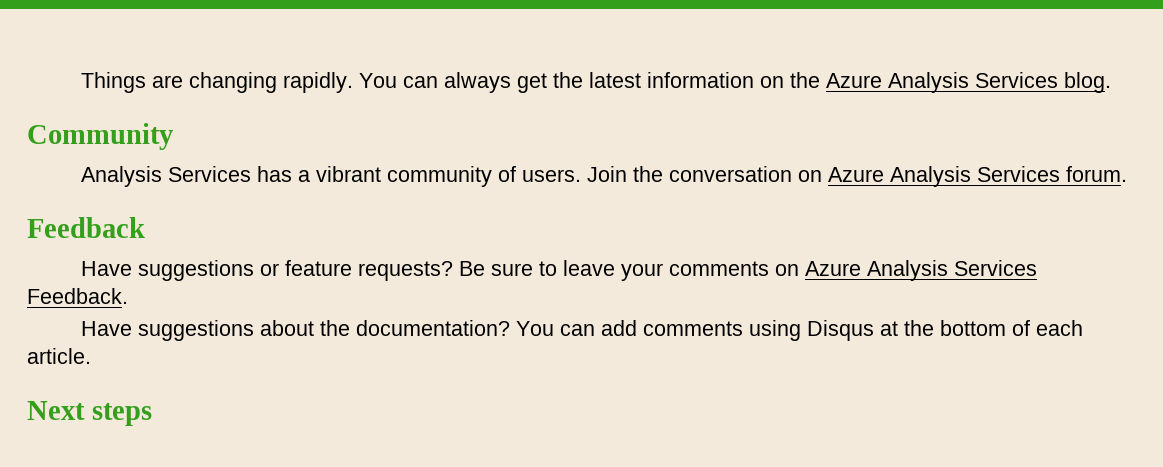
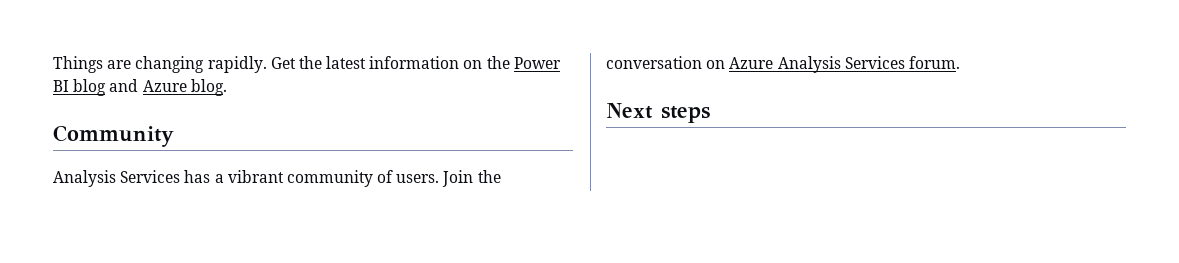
- You can always get the latest information on the Azure Analysis Services blog.
+ Get the latest information on the Power BI blog and Azure blog.
- Feedback
- Have suggestions or feature requests? Be sure to leave your comments on Azure Analysis Services Feedback.
- Have suggestions about the documentation? You can add comments using Disqus at the bottom of each article.

